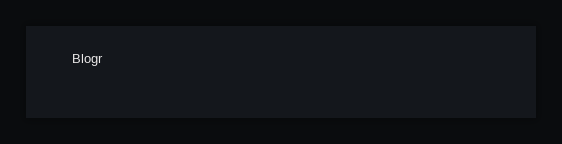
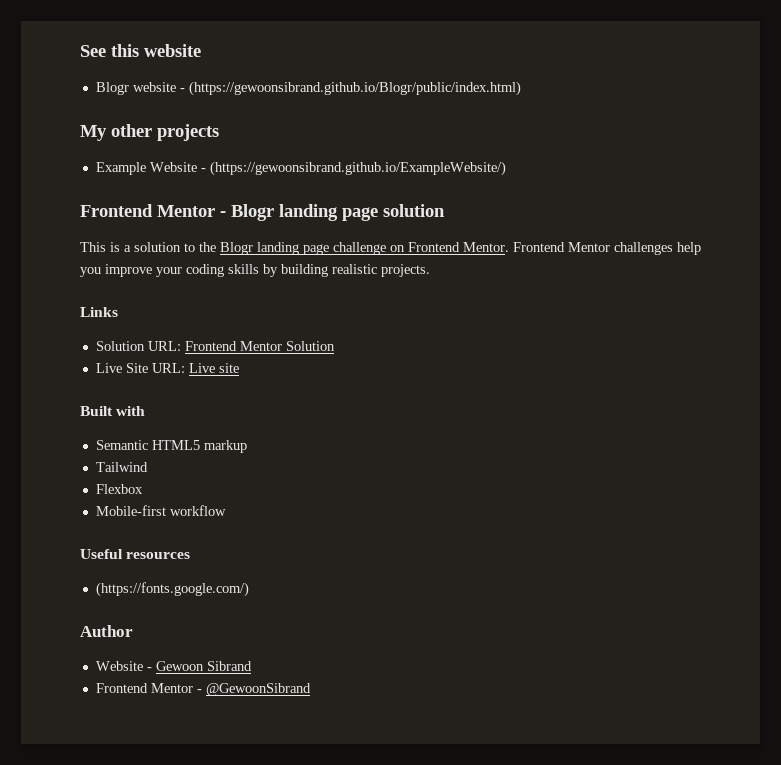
- Blogr
+ See this website
+ Blogr website - (https://gewoonsibrand.github.io/Blogr/public/index.html)
+ My other projects
+ Example Website - (https://gewoonsibrand.github.io/ExampleWebsite/)
+ Frontend Mentor - Blogr landing page solution
+ This is a solution to the Blogr landing page challenge on Frontend Mentor. Frontend Mentor challenges help you improve your coding skills by building realistic projects.
+ Links
+ Solution URL: Frontend Mentor Solution
+ Live Site URL: Live site
+ Built with
+ Semantic HTML5 markup
+ Tailwind
+ Flexbox
+ Mobile-first workflow
+ Useful resources
+ (https://fonts.google.com/)
+ Author
+ Website - Gewoon Sibrand
+ Frontend Mentor - @GewoonSibrand

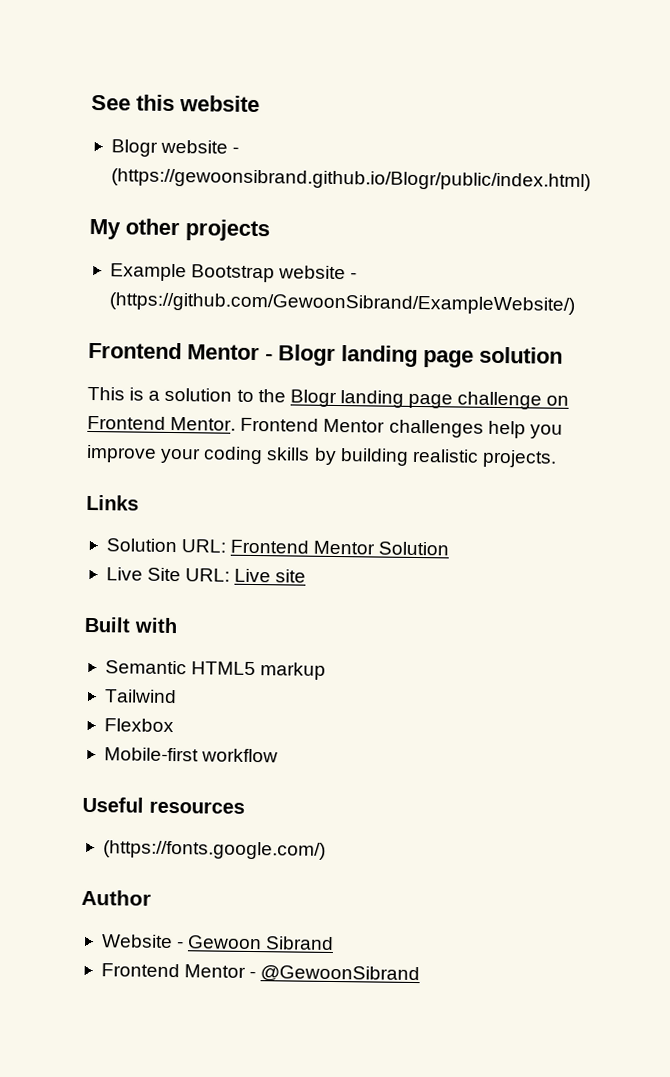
- Example Website - (https://gewoonsibrand.github.io/ExampleWebsite/)
+ Example Bootstrap website - (https://github.com/GewoonSibrand/ExampleWebsite/)

